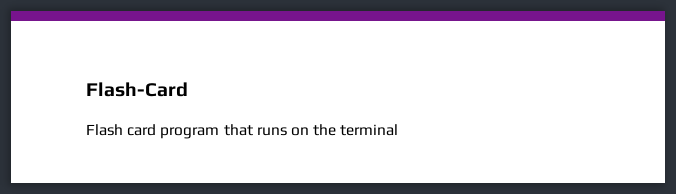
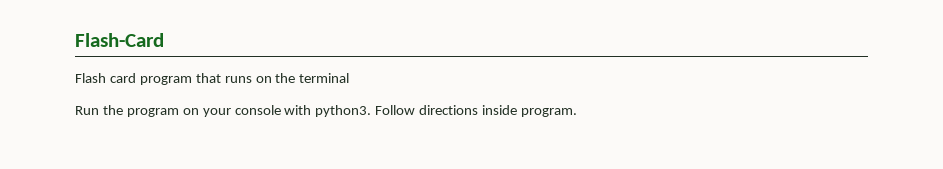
+ Run the program on your console with python3. Follow directions inside program.

